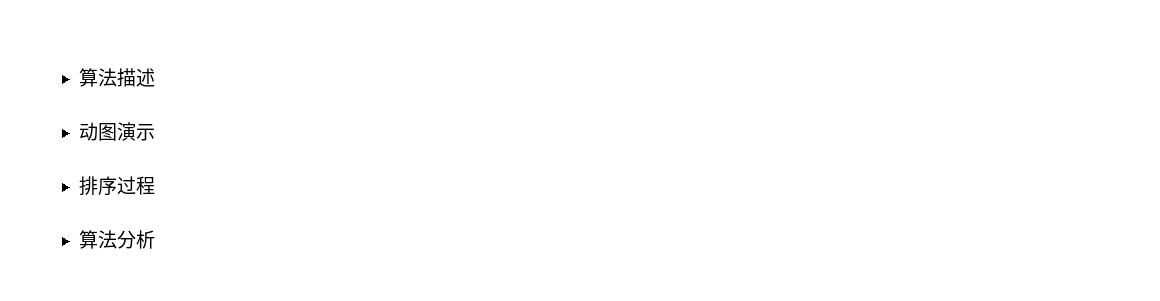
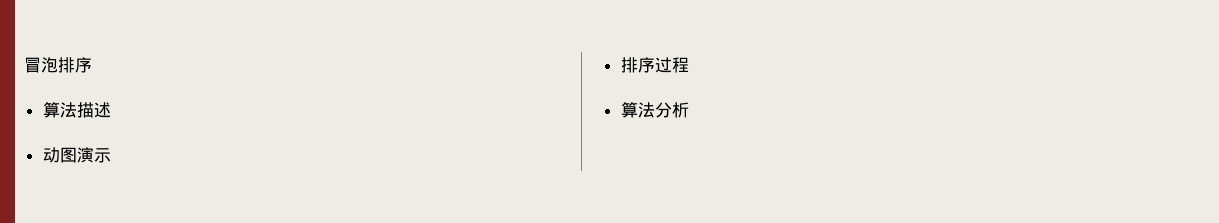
+ 冒泡排序

